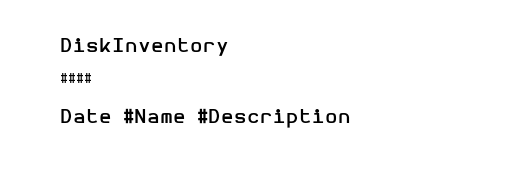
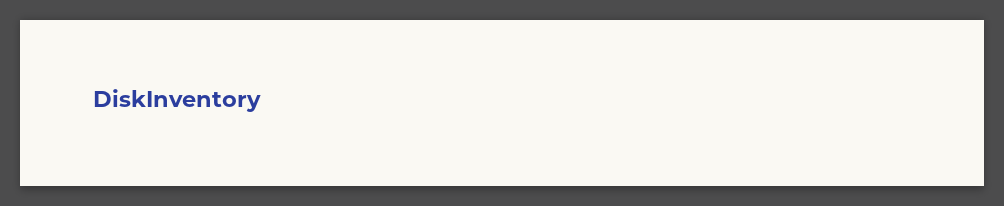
- ####
- Date #Name #Description

